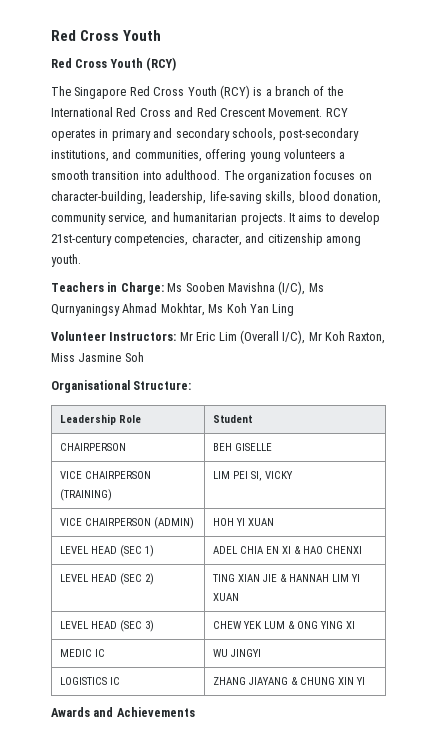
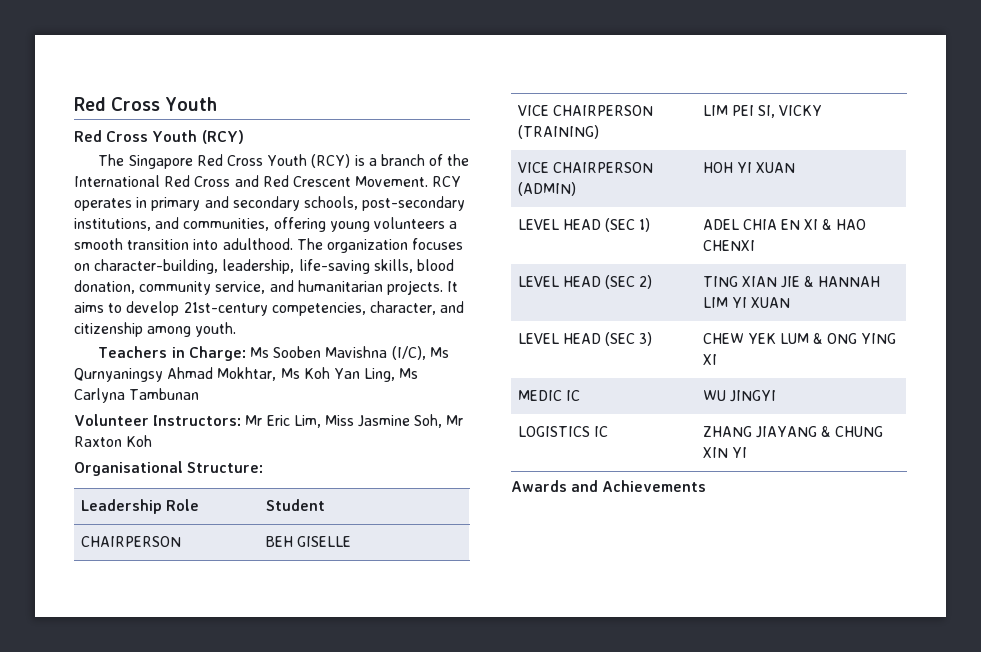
- Teachers in Charge: Ms Sooben Mavishna (I/C), Ms Qurnyaningsy Ahmad Mokhtar, Ms Koh Yan Ling
+ Teachers in Charge: Ms Sooben Mavishna (I/C), Ms Qurnyaningsy Ahmad Mokhtar, Ms Koh Yan Ling, Ms Carlyna Tambunan
- Volunteer Instructors: Mr Eric Lim (Overall I/C), Mr Koh Raxton, Miss Jasmine Soh
+ Volunteer Instructors: Mr Eric Lim, Miss Jasmine Soh, Mr Raxton Koh

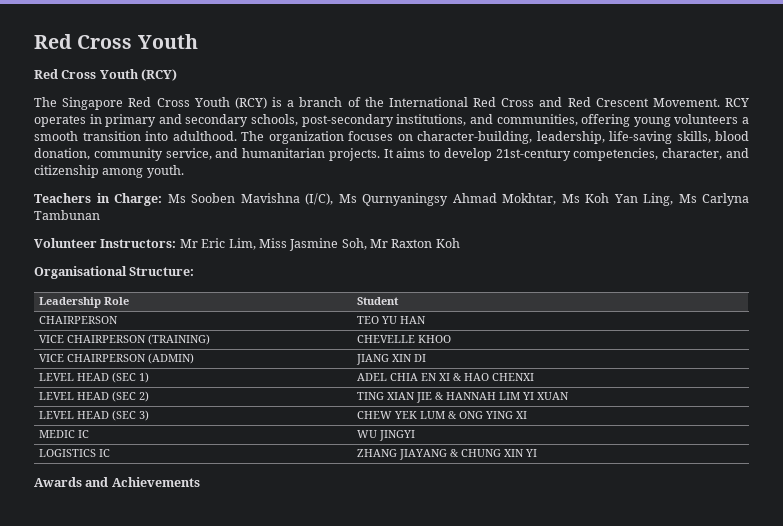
- CHAIRPERSON | BEH GISELLE
+ CHAIRPERSON | TEO YU HAN
- VICE CHAIRPERSON (TRAINING) | LIM PEI SI, VICKY
+ VICE CHAIRPERSON (TRAINING) | CHEVELLE KHOO
- VICE CHAIRPERSON (ADMIN) | HOH YI XUAN
+ VICE CHAIRPERSON (ADMIN) | JIANG XIN DI

